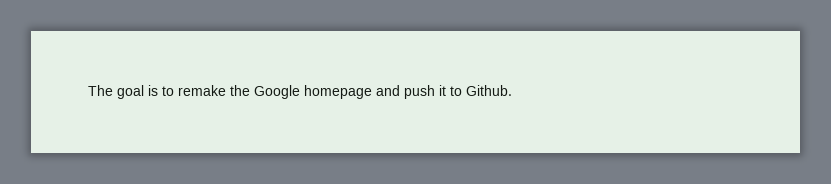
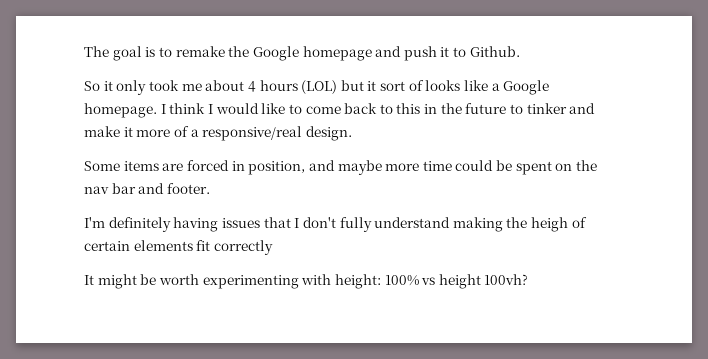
+ So it only took me about 4 hours (LOL) but it sort of looks like a Google homepage. I think I would like to come back to this in the future to tinker and make it more of a responsive/real design.
+ Some items are forced in position, and maybe more time could be spent on the nav bar and footer.
+ I'm definitely having issues that I don't fully understand making the heigh of certain elements fit correctly
+ It might be worth experimenting with height: 100% vs height 100vh?

